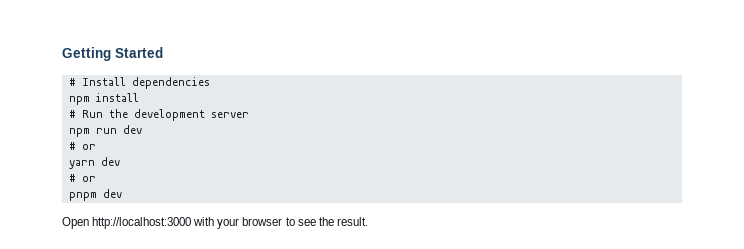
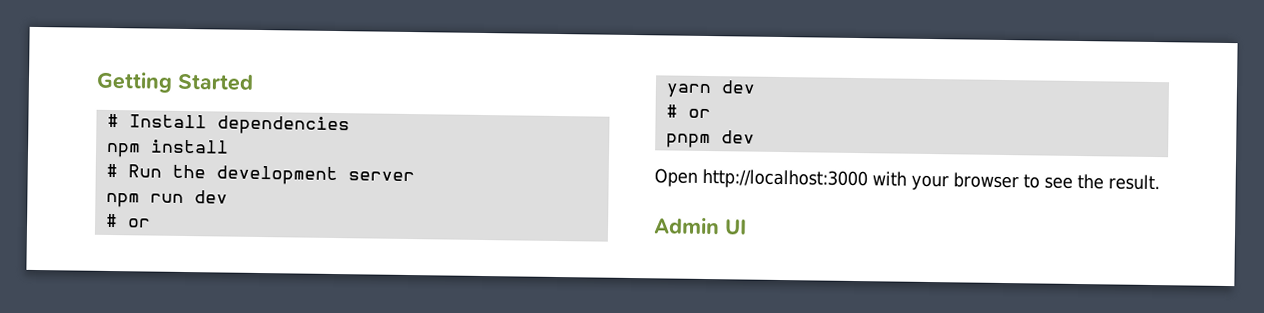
+ Admin UI

